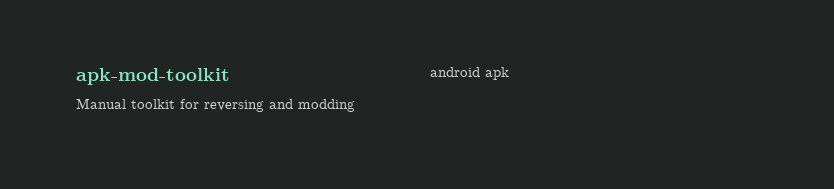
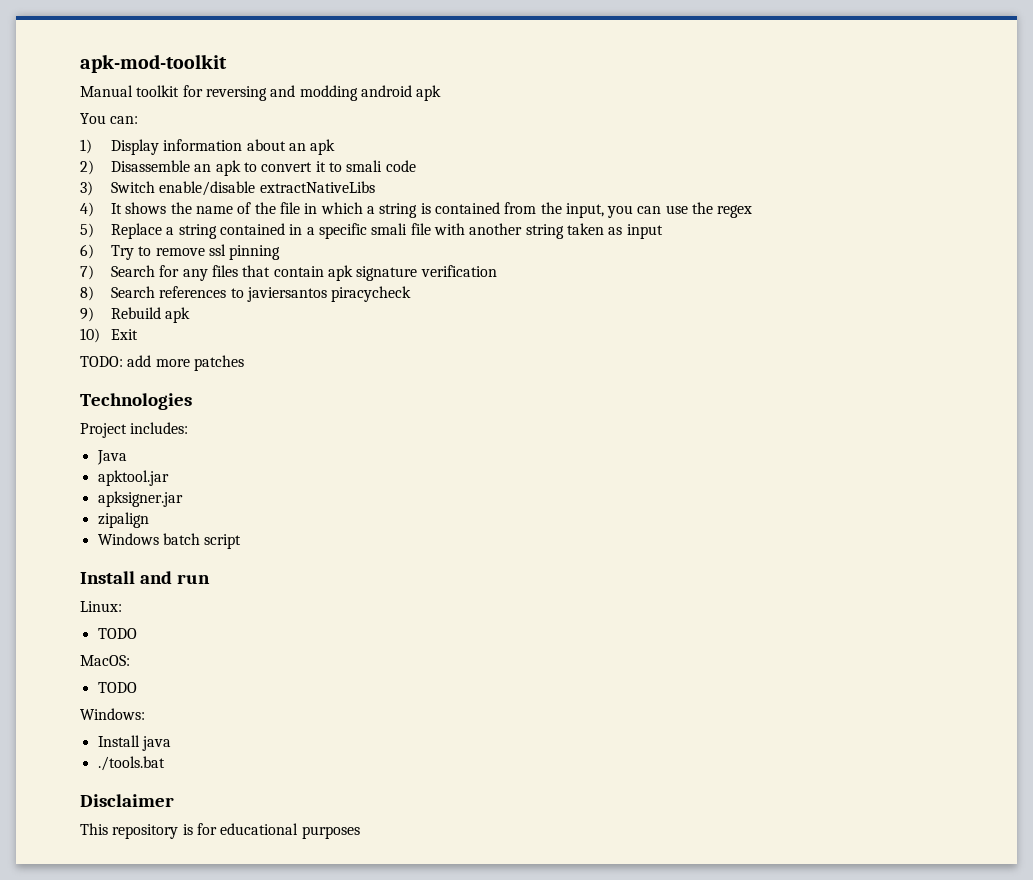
+ You can:
+ 1) Display information about an apk
+ 2) Disassemble an apk to convert it to smali code
+ 3) Switch enable/disable extractNativeLibs
+ 4) It shows the name of the file in which a string is contained from the input, you can use the regex
+ 5) Replace a string contained in a specific smali file with another string taken as input
+ 6) Try to remove ssl pinning
+ 7) Search for any files that contain apk signature verification
+ 8) Search references to javiersantos piracycheck
+ 9) Rebuild apk
+ 10) Exit
+ TODO: add more patches
+ Technologies
+ Project includes:
+ Java
+ apktool.jar
+ apksigner.jar
+ zipalign
+ Windows batch script
+ Install and run
+ Linux:
+ TODO
+ MacOS:
+ TODO
+ Windows:
+ Install java
+ ./tools.bat
+ Disclaimer
+ This repository is for educational purposes

